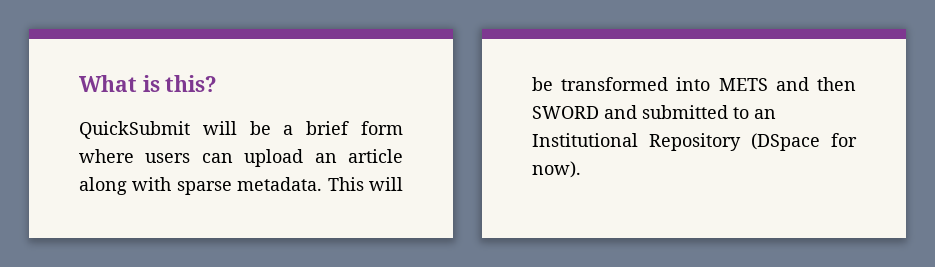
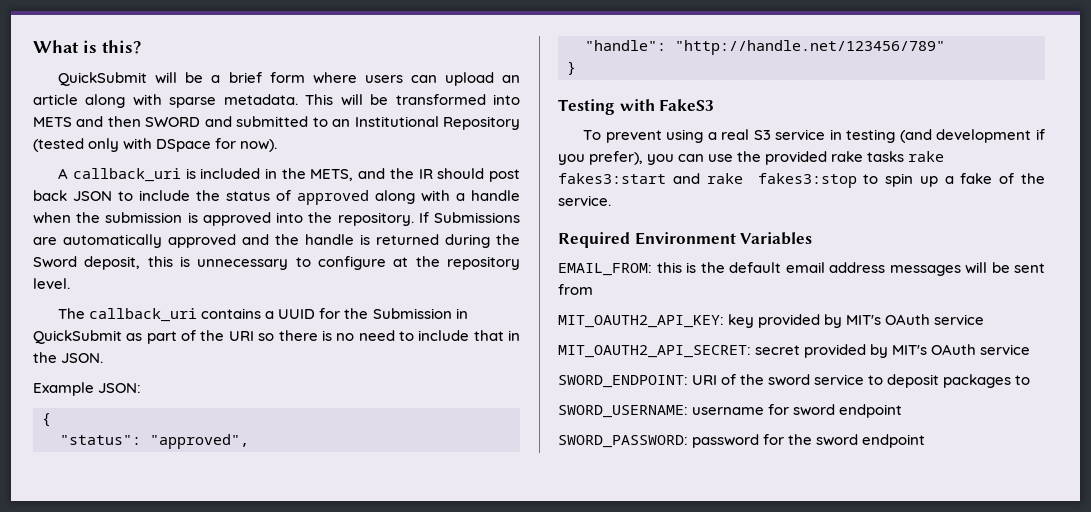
- This will be transformed into METS and then SWORD and submitted to an Institutional Repository (DSpace for now).
+ This will be transformed into METS and then SWORD and submitted to an Institutional Repository (tested only with DSpace for now).
+ A callback_uri is included in the METS, and the IR should post back JSON to include the status of approved along with a handle when the submission is approved into the repository. If Submissions are automatically approved and the handle is returned during the Sword deposit, this is unnecessary to configure at the repository level.
+ The callback_uri contains a UUID for the Submission in QuickSubmit as part of the URI so there is no need to include that in the JSON.
+ Example JSON:
+ {
+ "status": "approved",
+ "handle": "http://handle.net/123456/789"
+ }
+ Testing with FakeS3
+ To prevent using a real S3 service in testing (and development if you prefer), you can use the provided rake tasks rake fakes3:start and rake fakes3:stop to spin up a fake of the service.
+ Required Environment Variables
+ EMAIL_FROM: this is the default email address messages will be sent from
+ MIT_OAUTH2_API_KEY: key provided by MIT's OAuth service
+ MIT_OAUTH2_API_SECRET: secret provided by MIT's OAuth service
+ SWORD_ENDPOINT: URI of the sword service to deposit packages to
+ SWORD_USERNAME: username for sword endpoint
+ SWORD_PASSWORD: password for the sword endpoint

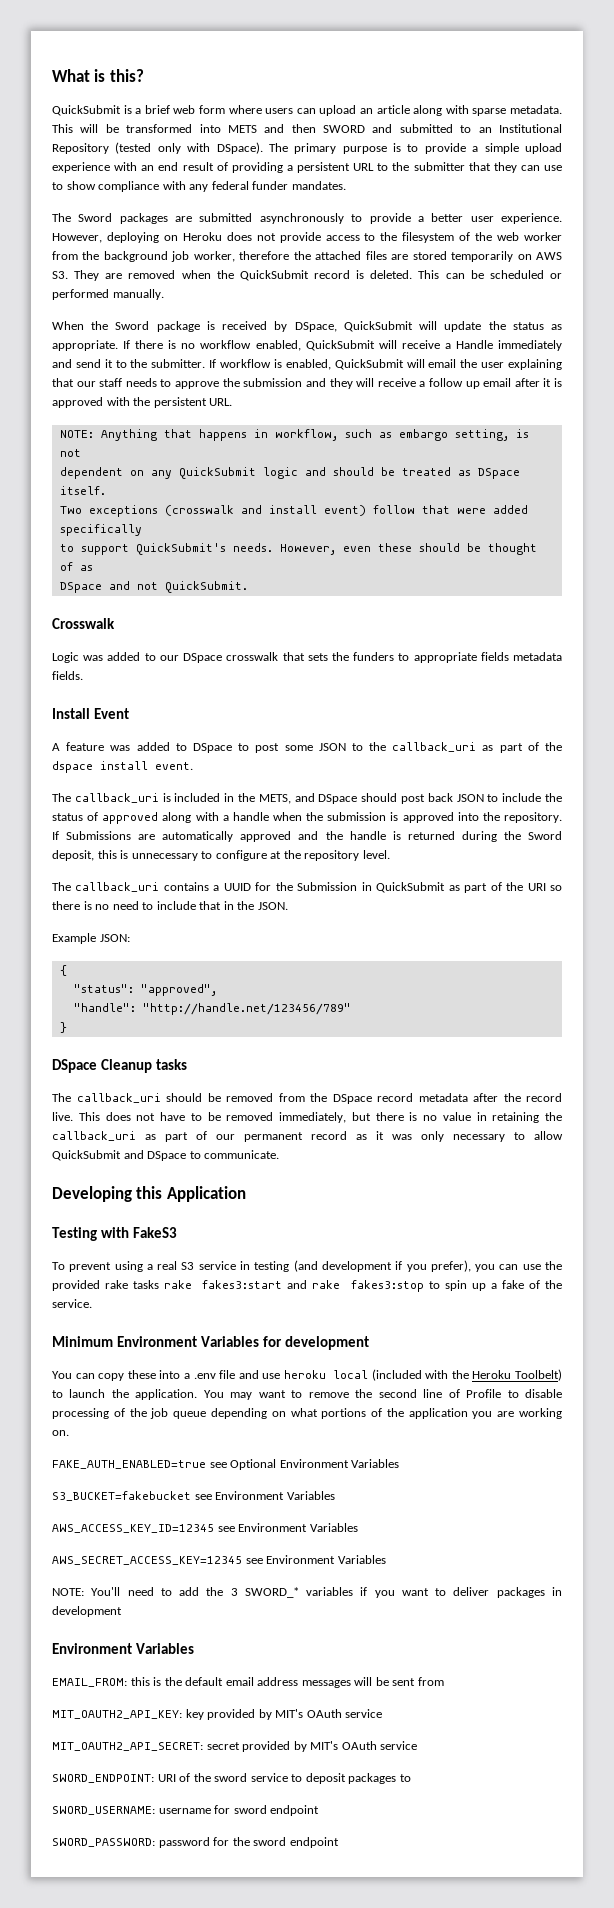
- QuickSubmit will be a brief form where users can upload an article along with sparse metadata.
+ QuickSubmit is a brief web form where users can upload an article along with sparse metadata.
- This will be transformed into METS and then SWORD and submitted to an Institutional Repository (tested only with DSpace for now).
- A callback_uri is included in the METS, and the IR should post back JSON to include the status of approved along with a handle when the submission is approved into the repository.
+ This will be transformed into METS and then SWORD and submitted to an Institutional Repository (tested only with DSpace). The primary purpose is to provide a simple upload experience with an end result of providing a persistent URL to the submitter that they can use to show compliance with any federal funder mandates.
+ The Sword packages are submitted asynchronously to provide a better user experience. However, deploying on Heroku does not provide access to the filesystem of the web worker from the background job worker, therefore the attached files are stored temporarily on AWS S3. They are removed when the QuickSubmit record is deleted. This can be scheduled or performed manually.
+ When the Sword package is received by DSpace, QuickSubmit will update the status as appropriate. If there is no workflow enabled, QuickSubmit will receive a Handle immediately and send it to the submitter. If workflow is enabled, QuickSubmit will email the user explaining that our staff needs to approve the submission and they will receive a follow up email after it is approved with the persistent URL.
+ NOTE: Anything that happens in workflow, such as embargo setting, is not
+ dependent on any QuickSubmit logic and should be treated as DSpace itself.
+ Two exceptions (crosswalk and install event) follow that were added specifically
+ to support QuickSubmit's needs. However, even these should be thought of as
+ DSpace and not QuickSubmit.
+ Crosswalk
+ Logic was added to our DSpace crosswalk that sets the funders to appropriate fields metadata fields.
+ Install Event
+ A feature was added to DSpace to post some JSON to the callback_uri as part of the dspace install event.
+ The callback_uri is included in the METS, and DSpace should post back JSON to include the status of approved along with a handle when the submission is approved into the repository.
+ DSpace Cleanup tasks
+ The callback_uri should be removed from the DSpace record metadata after the record live. This does not have to be removed immediately, but there is no value in retaining the callback_uri as part of our permanent record as it was only necessary to allow QuickSubmit and DSpace to communicate.
+ Developing this Application
- Required Environment Variables
+ Minimum Environment Variables for development
+ You can copy these into a .env file and use heroku local (included with the Heroku Toolbelt) to launch the application. You may want to remove the second line of Profile to disable processing of the job queue depending on what portions of the application you are working on.
+ FAKE_AUTH_ENABLED=true see Optional Environment Variables
+ S3_BUCKET=fakebucket see Environment Variables
+ AWS_ACCESS_KEY_ID=12345 see Environment Variables
+ AWS_SECRET_ACCESS_KEY=12345 see Environment Variables
+ NOTE: You'll need to add the 3 SWORD_* variables if you want to deliver packages in development
+ Environment Variables

